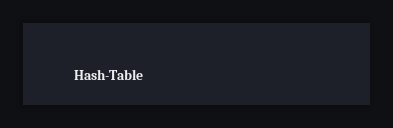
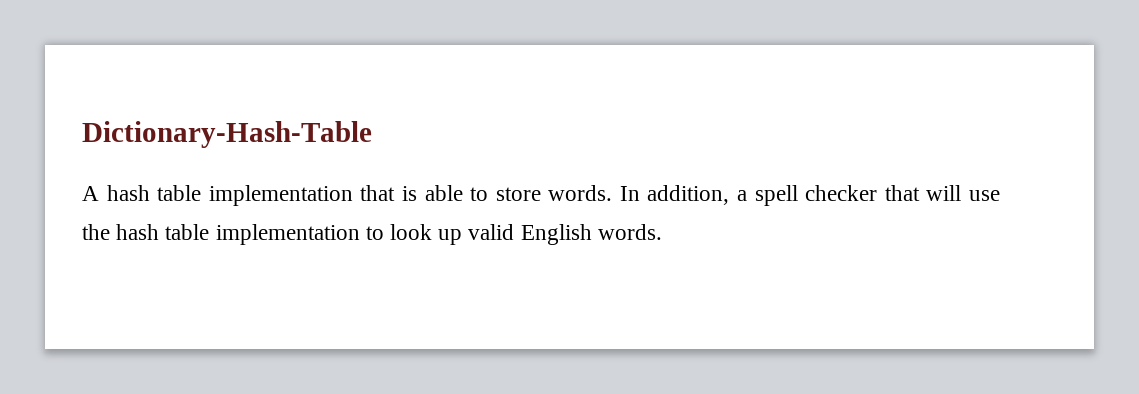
- Hash-Table
+ Dictionary-Hash-Table
+ A hash table implementation that is able to store words. In addition, a spell checker that will use the hash table implementation to look up valid English words.

